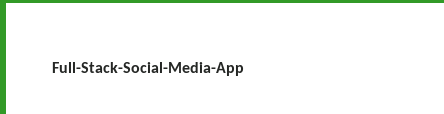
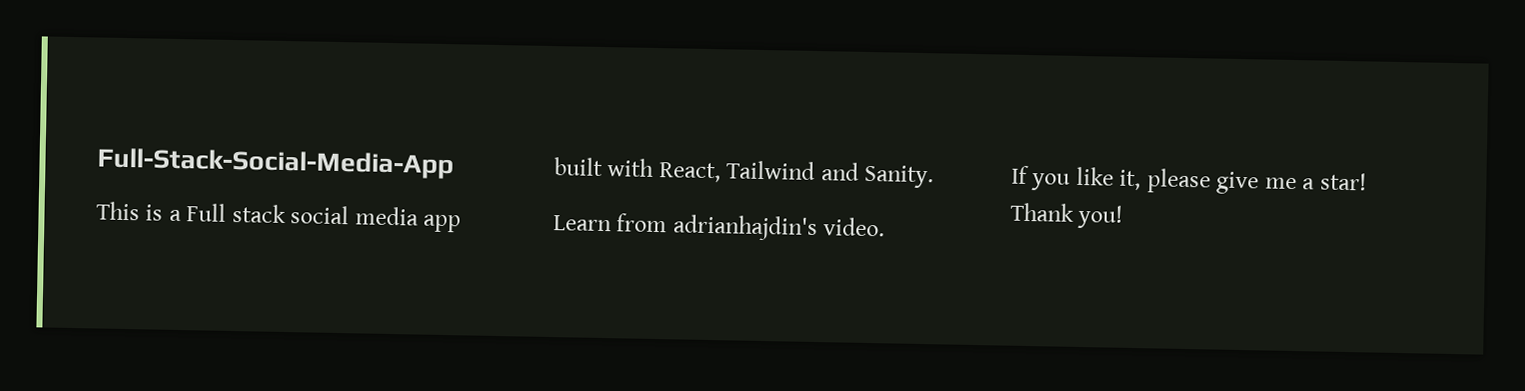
+ This is a Full stack social media app built with React, Tailwind and Sanity.
+ Learn from adrianhajdin's video.
+ If you like it, please give me a star! Thank you!

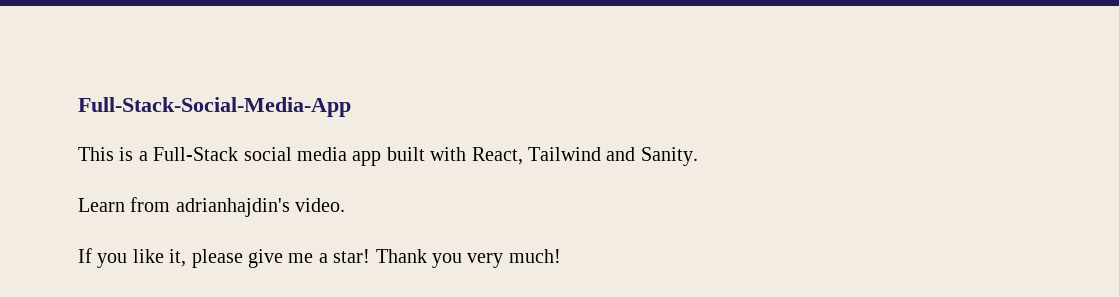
- This is a Full stack social media app built with React, Tailwind and Sanity.
+ This is a Full-Stack social media app built with React, Tailwind and Sanity.
- Thank you!
+ Thank you very much!

